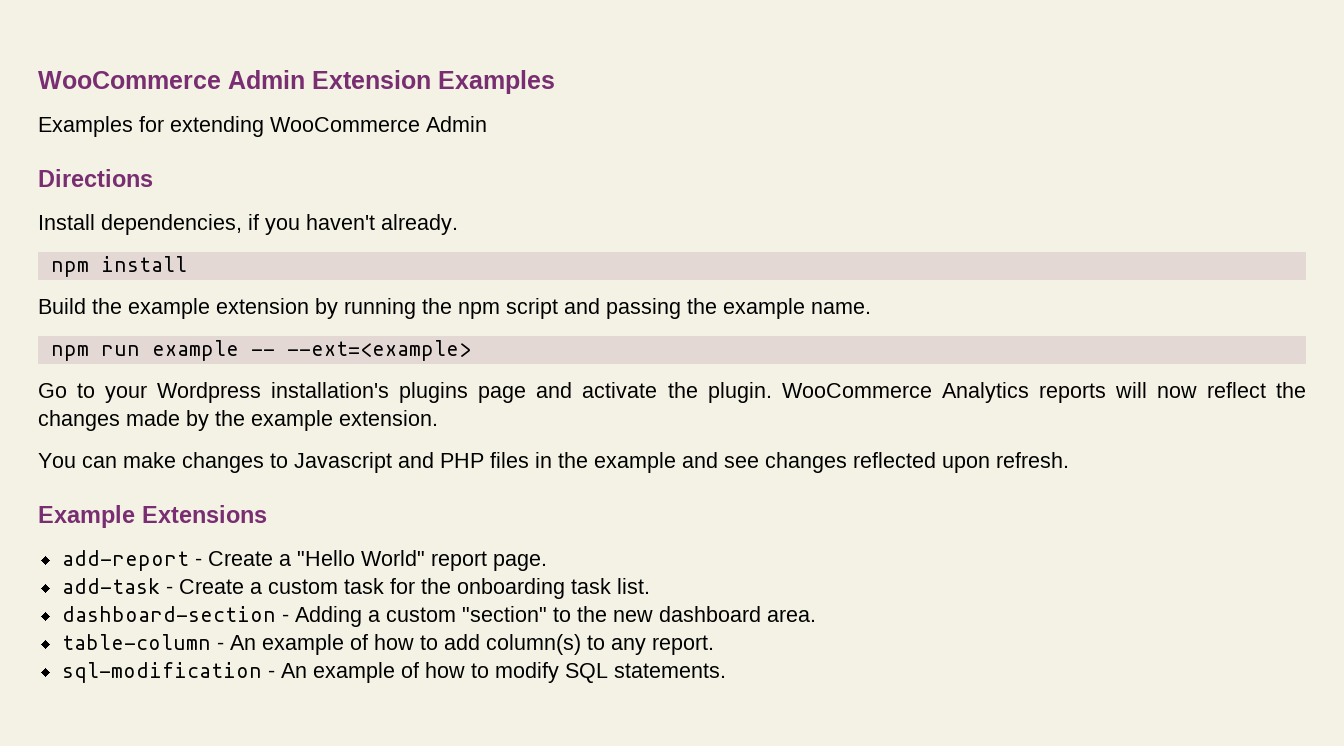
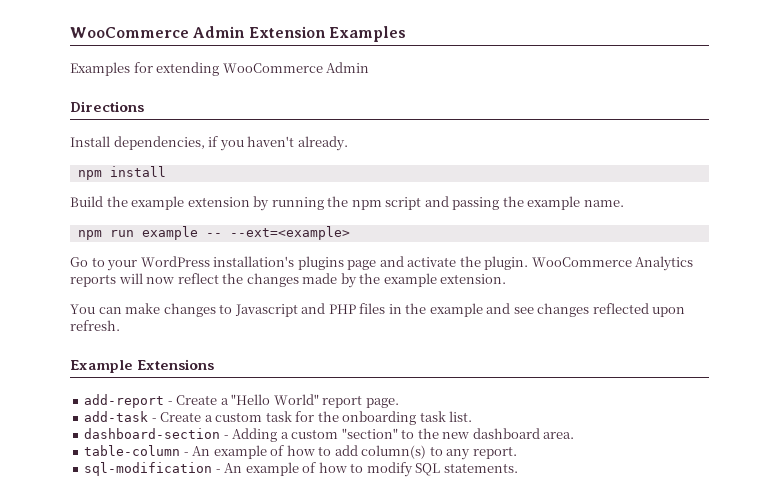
- Go to your Wordpress installation's plugins page and activate the plugin.
+ Go to your WordPress installation's plugins page and activate the plugin.

